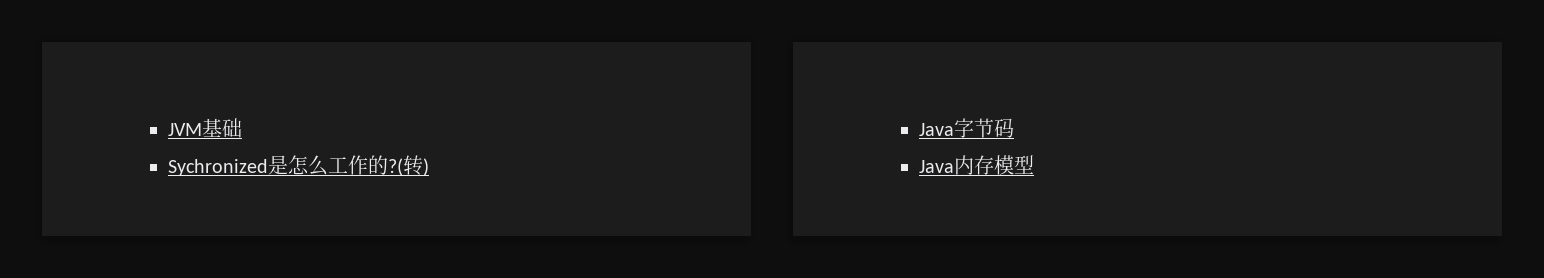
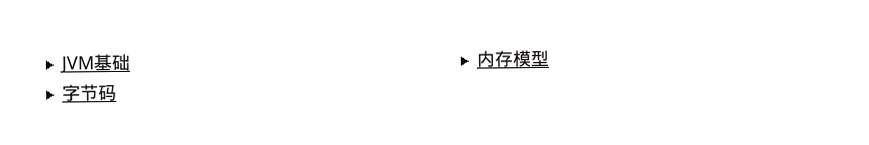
- Sychronized是怎么工作的?(转)
- Java字节码
+ 字节码
- Java内存模型
+ 内存模型

